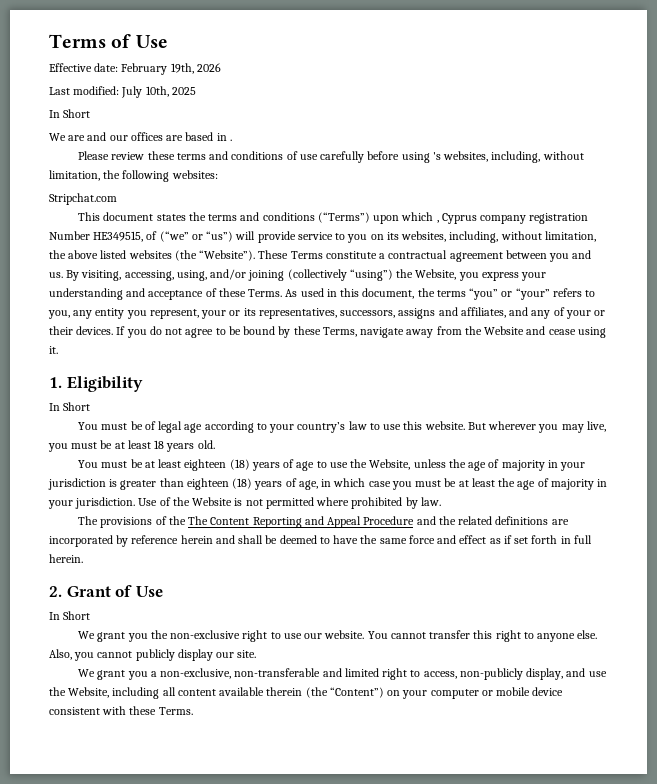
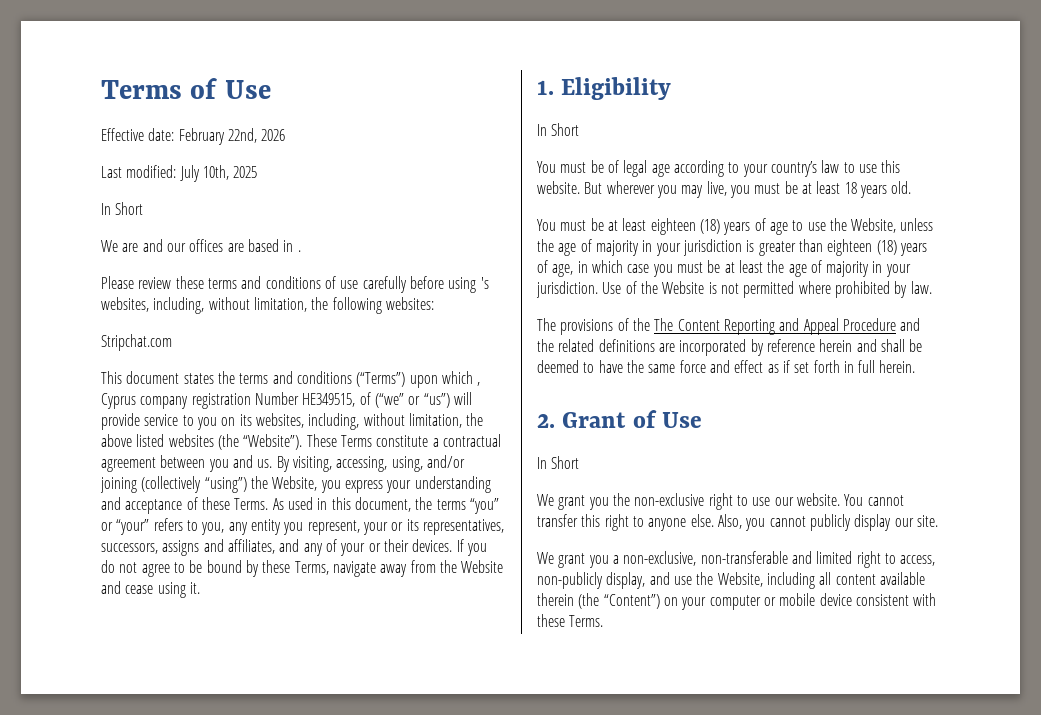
- Effective date: February 19th, 2026
+ Effective date: February 22nd, 2026

